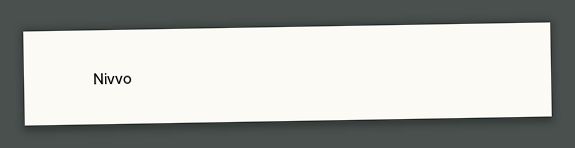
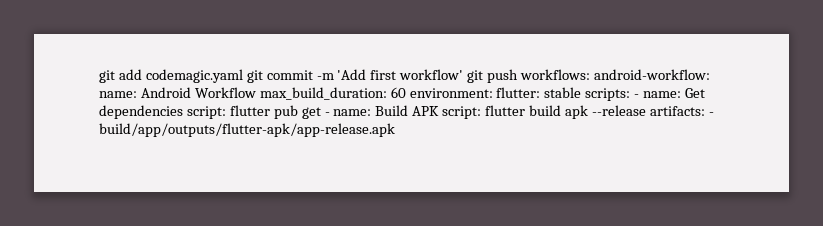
- Nivvo
+ git add codemagic.yaml git commit -m 'Add first workflow' git push workflows: android-workflow: name: Android Workflow max_build_duration: 60 environment: flutter: stable scripts: - name: Get dependencies script: flutter pub get - name: Build APK script: flutter build apk --release artifacts: - build/app/outputs/flutter-apk/app-release.apk

